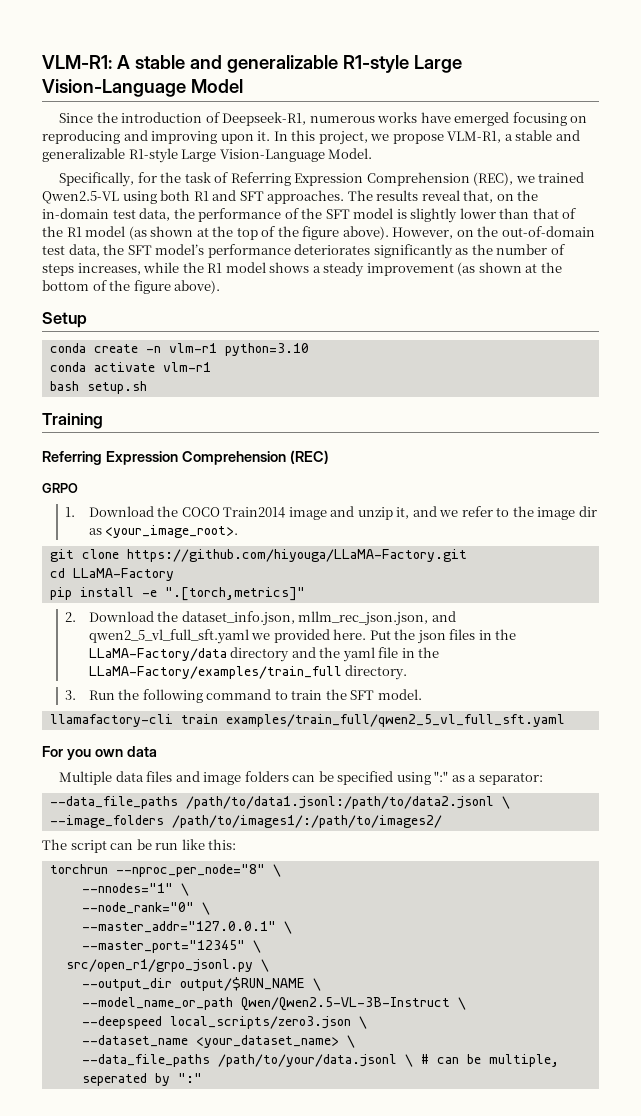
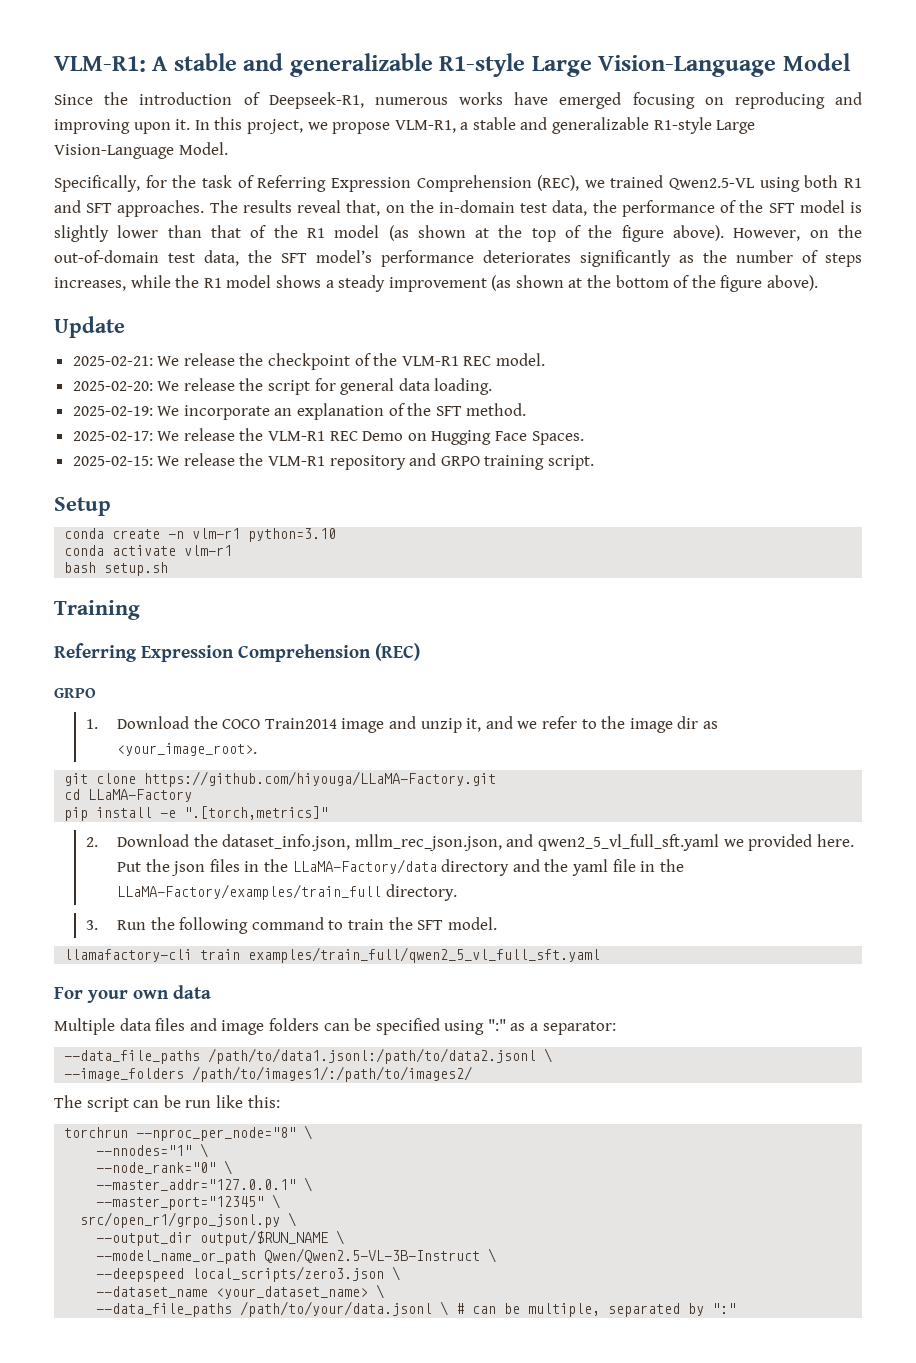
+ Update
+ 2025-02-21: We release the checkpoint of the VLM-R1 REC model.
+ 2025-02-20: We release the script for general data loading.
+ 2025-02-19: We incorporate an explanation of the SFT method.
+ 2025-02-17: We release the VLM-R1 REC Demo on Hugging Face Spaces.
+ 2025-02-15: We release the VLM-R1 repository and GRPO training script.
- For you own data
+ For your own data
- --data_file_paths /path/to/your/data.jsonl \ # can be multiple, seperated by ":"
+ --data_file_paths /path/to/your/data.jsonl \ # can be multiple, separated by ":"

